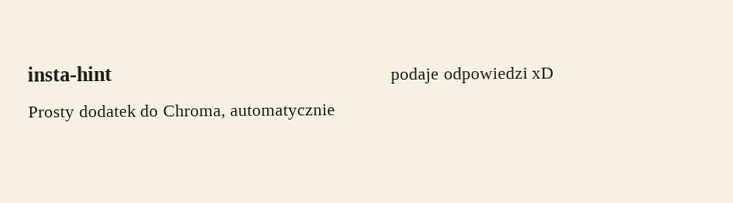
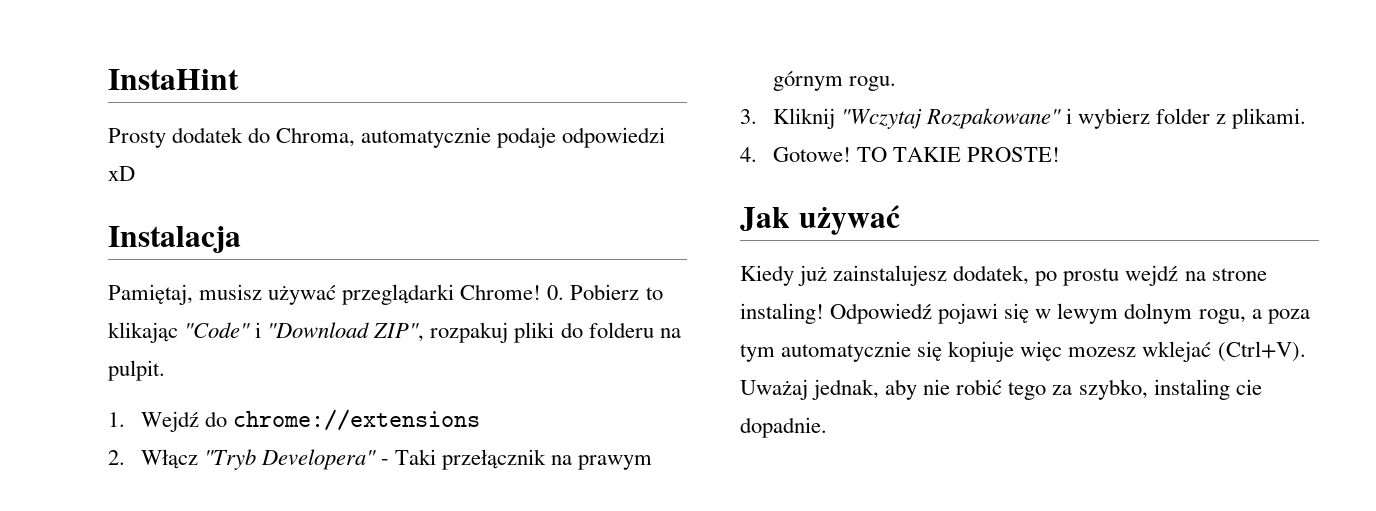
- insta-hint
+ InstaHint
+ Instalacja
+ Pamiętaj, musisz używać przeglądarki Chrome! 0. Pobierz to klikając "Code" i "Download ZIP", rozpakuj pliki do folderu na pulpit.
+ 1. Wejdź do chrome://extensions
+ 2. Włącz "Tryb Developera" - Taki przełącznik na prawym górnym rogu.
+ 3. Kliknij "Wczytaj Rozpakowane" i wybierz folder z plikami.
+ 4. Gotowe! TO TAKIE PROSTE!
+ Jak używać
+ Kiedy już zainstalujesz dodatek, po prostu wejdź na strone instaling! Odpowiedź pojawi się w lewym dolnym rogu, a poza tym automatycznie się kopiuje więc mozesz wklejać (Ctrl+V). Uważaj jednak, aby nie robić tego za szybko, instaling cie dopadnie.

